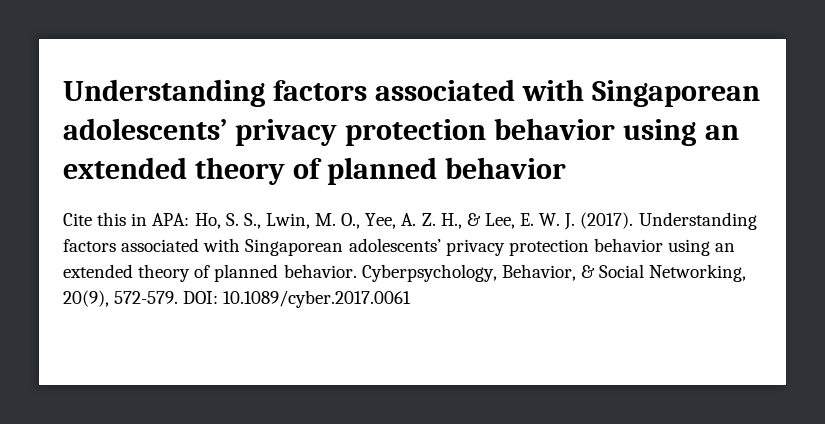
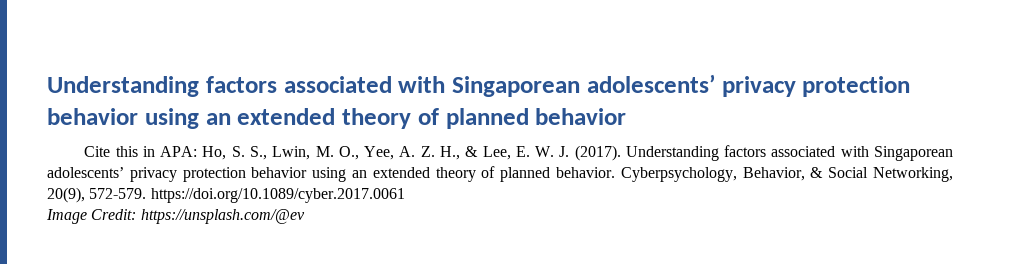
- Cyberpsychology, Behavior, & Social Networking, 20(9), 572-579. DOI: 10.1089/cyber.2017.0061
+ Cyberpsychology, Behavior, & Social Networking, 20(9), 572-579. https://doi.org/10.1089/cyber.2017.0061
+ Image Credit: https://unsplash.com/@ev

